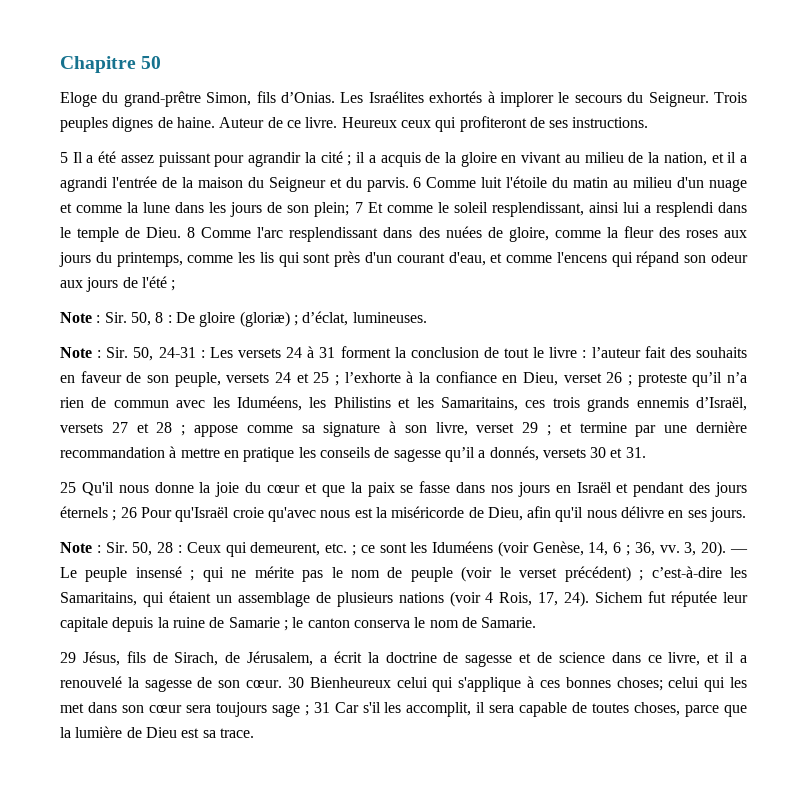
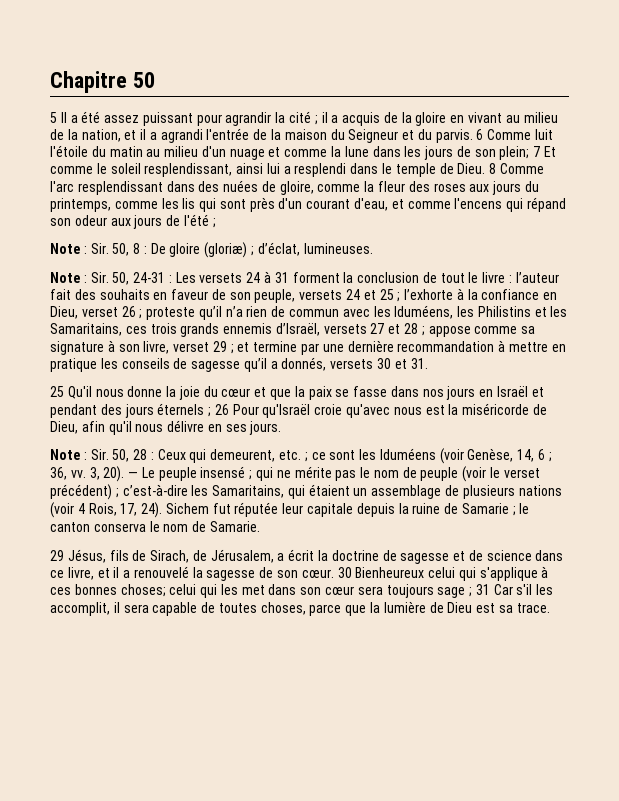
- Eloge du grand-prêtre Simon, fils d’Onias. Les Israélites exhortés à implorer le secours du Seigneur. Trois peuples dignes de haine. Auteur de ce livre. Heureux ceux qui profiteront de ses instructions.

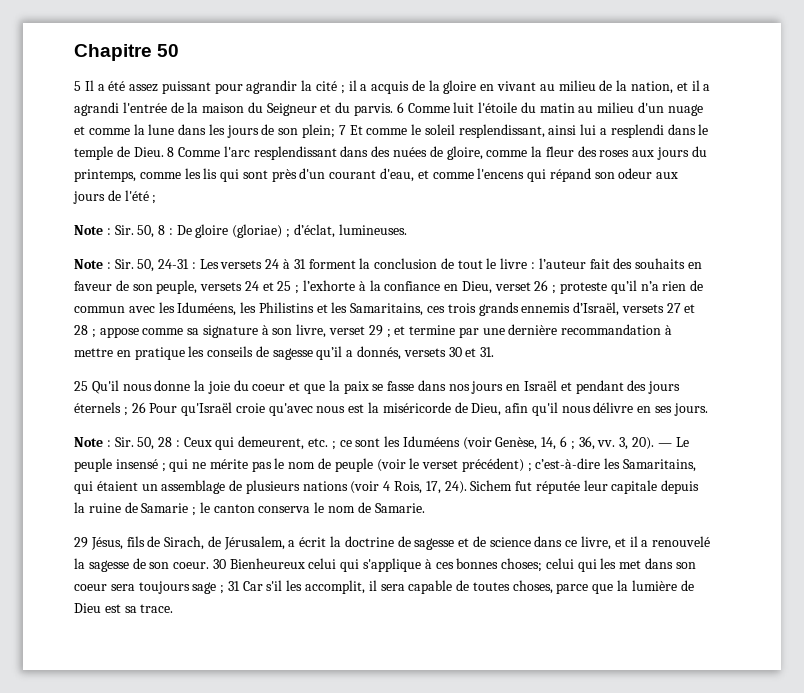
- Note : Sir. 50, 8 : De gloire (gloriæ) ; d’éclat, lumineuses.
+ Note : Sir. 50, 8 : De gloire (gloriae) ; d’éclat, lumineuses.
- 25 Qu'il nous donne la joie du cœur et que la paix se fasse dans nos jours en Israël et pendant des jours éternels ; 26 Pour qu'Israël croie qu'avec nous est la miséricorde de Dieu, afin qu'il nous délivre en ses jours.
+ 25 Qu'il nous donne la joie du coeur et que la paix se fasse dans nos jours en Israël et pendant des jours éternels ; 26 Pour qu'Israël croie qu'avec nous est la miséricorde de Dieu, afin qu'il nous délivre en ses jours.
- 29 Jésus, fils de Sirach, de Jérusalem, a écrit la doctrine de sagesse et de science dans ce livre, et il a renouvelé la sagesse de son cœur.
+ 29 Jésus, fils de Sirach, de Jérusalem, a écrit la doctrine de sagesse et de science dans ce livre, et il a renouvelé la sagesse de son coeur.
- 30 Bienheureux celui qui s'applique à ces bonnes choses; celui qui les met dans son cœur sera toujours sage ; 31 Car s'il les accomplit, il sera capable de toutes choses, parce que la lumière de Dieu est sa trace.
+ 30 Bienheureux celui qui s'applique à ces bonnes choses; celui qui les met dans son coeur sera toujours sage ; 31 Car s'il les accomplit, il sera capable de toutes choses, parce que la lumière de Dieu est sa trace.

